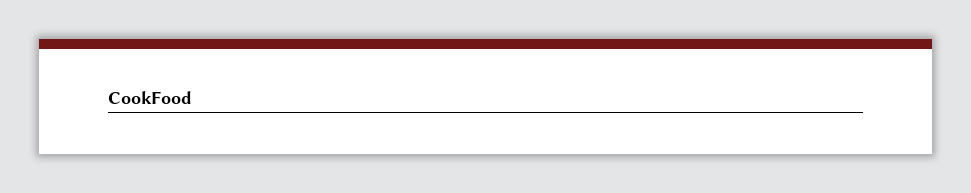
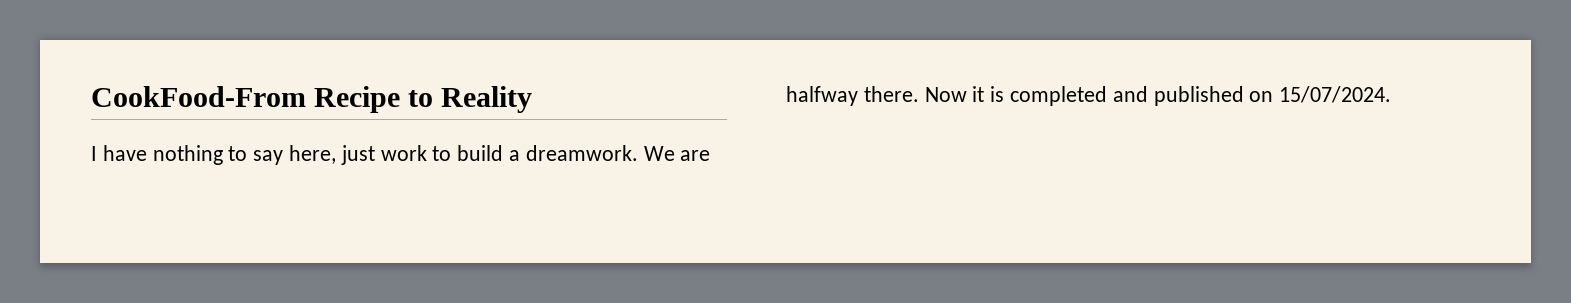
- CookFood
+ CookFood-From Recipe to Reality
+ I have nothing to say here, just work to build a dreamwork. We are halfway there. Now it is completed and published on 15/07/2024.

